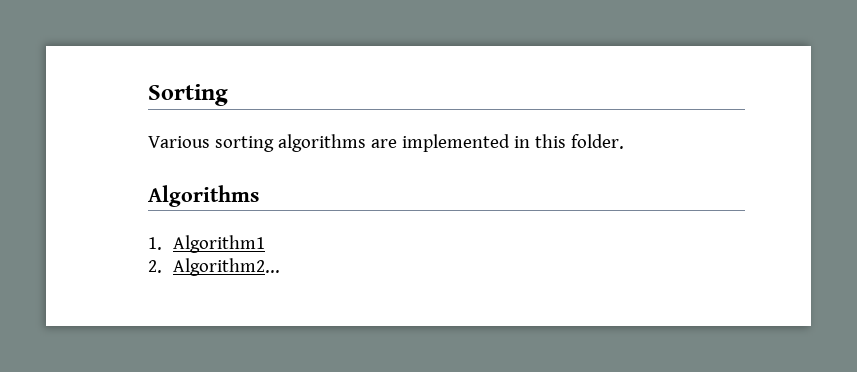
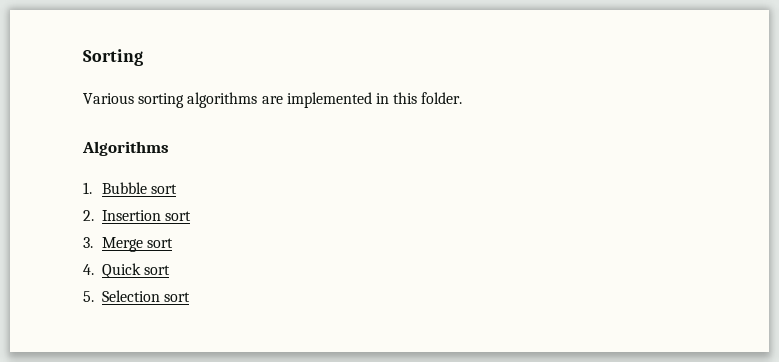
- 1. Algorithm1
+ 1. Bubble sort
- 2. Algorithm2...
+ 2. Insertion sort
+ 3. Merge sort
+ 4. Quick sort
+ 5. Selection sort

